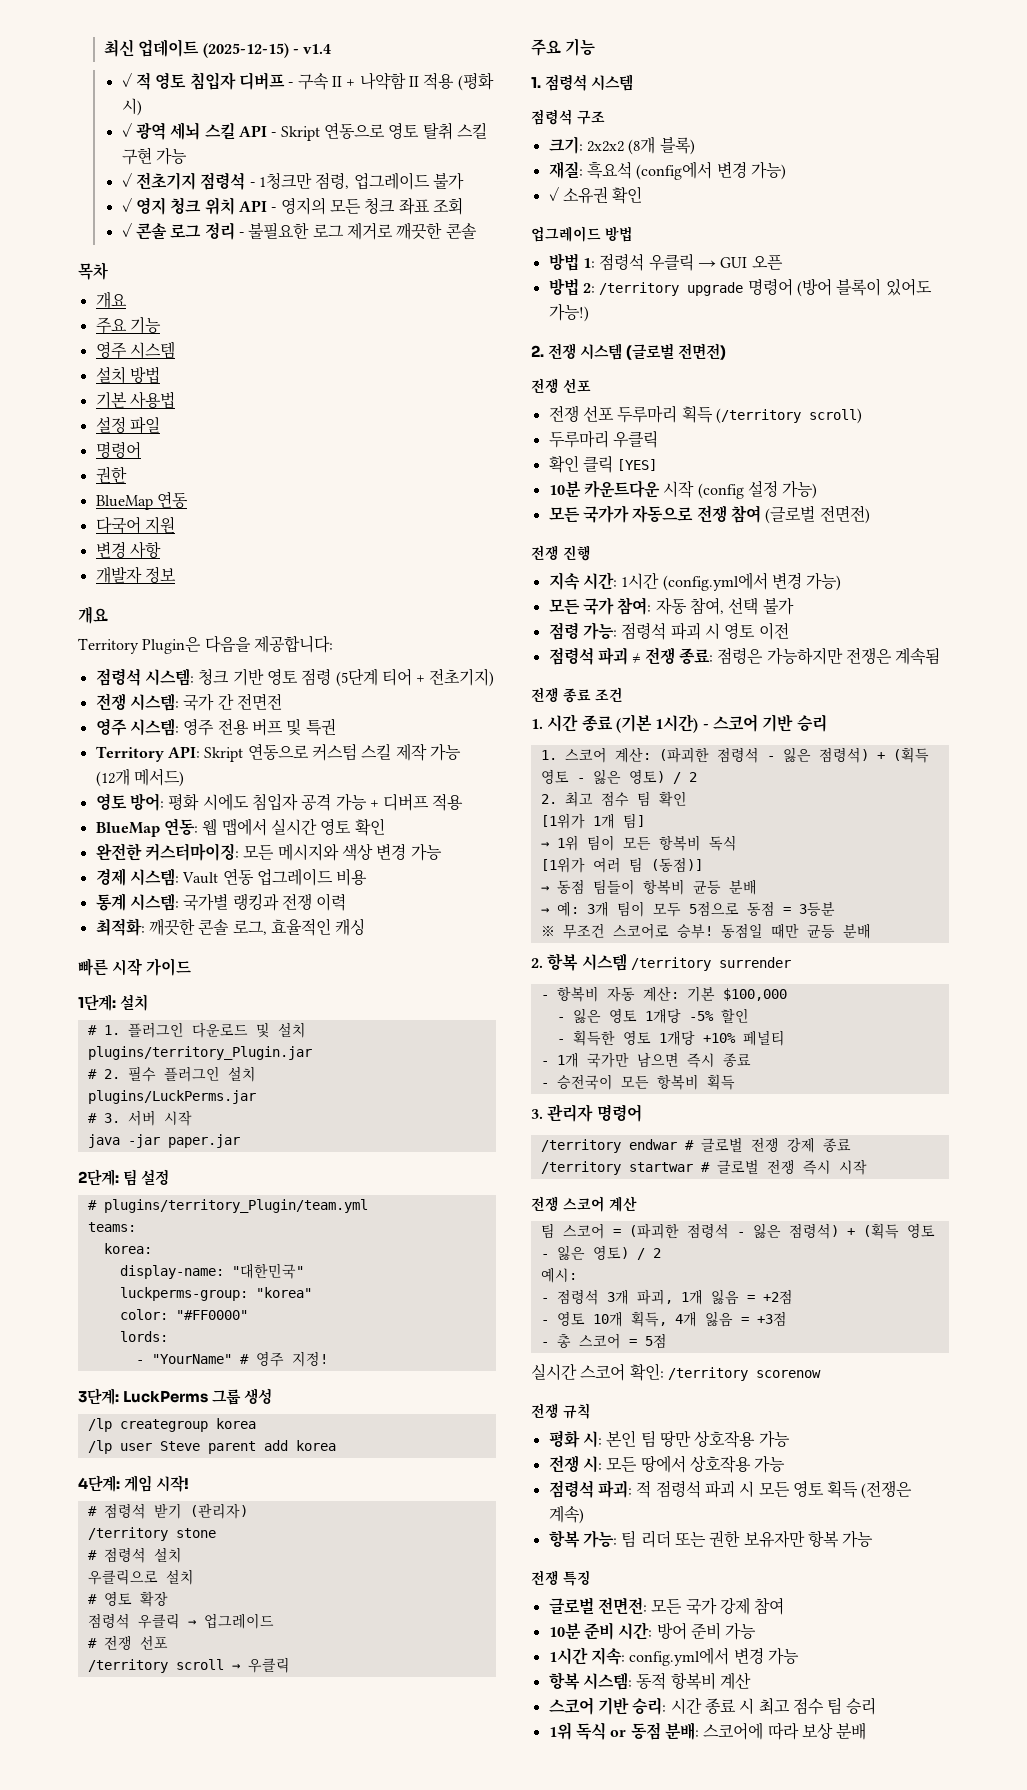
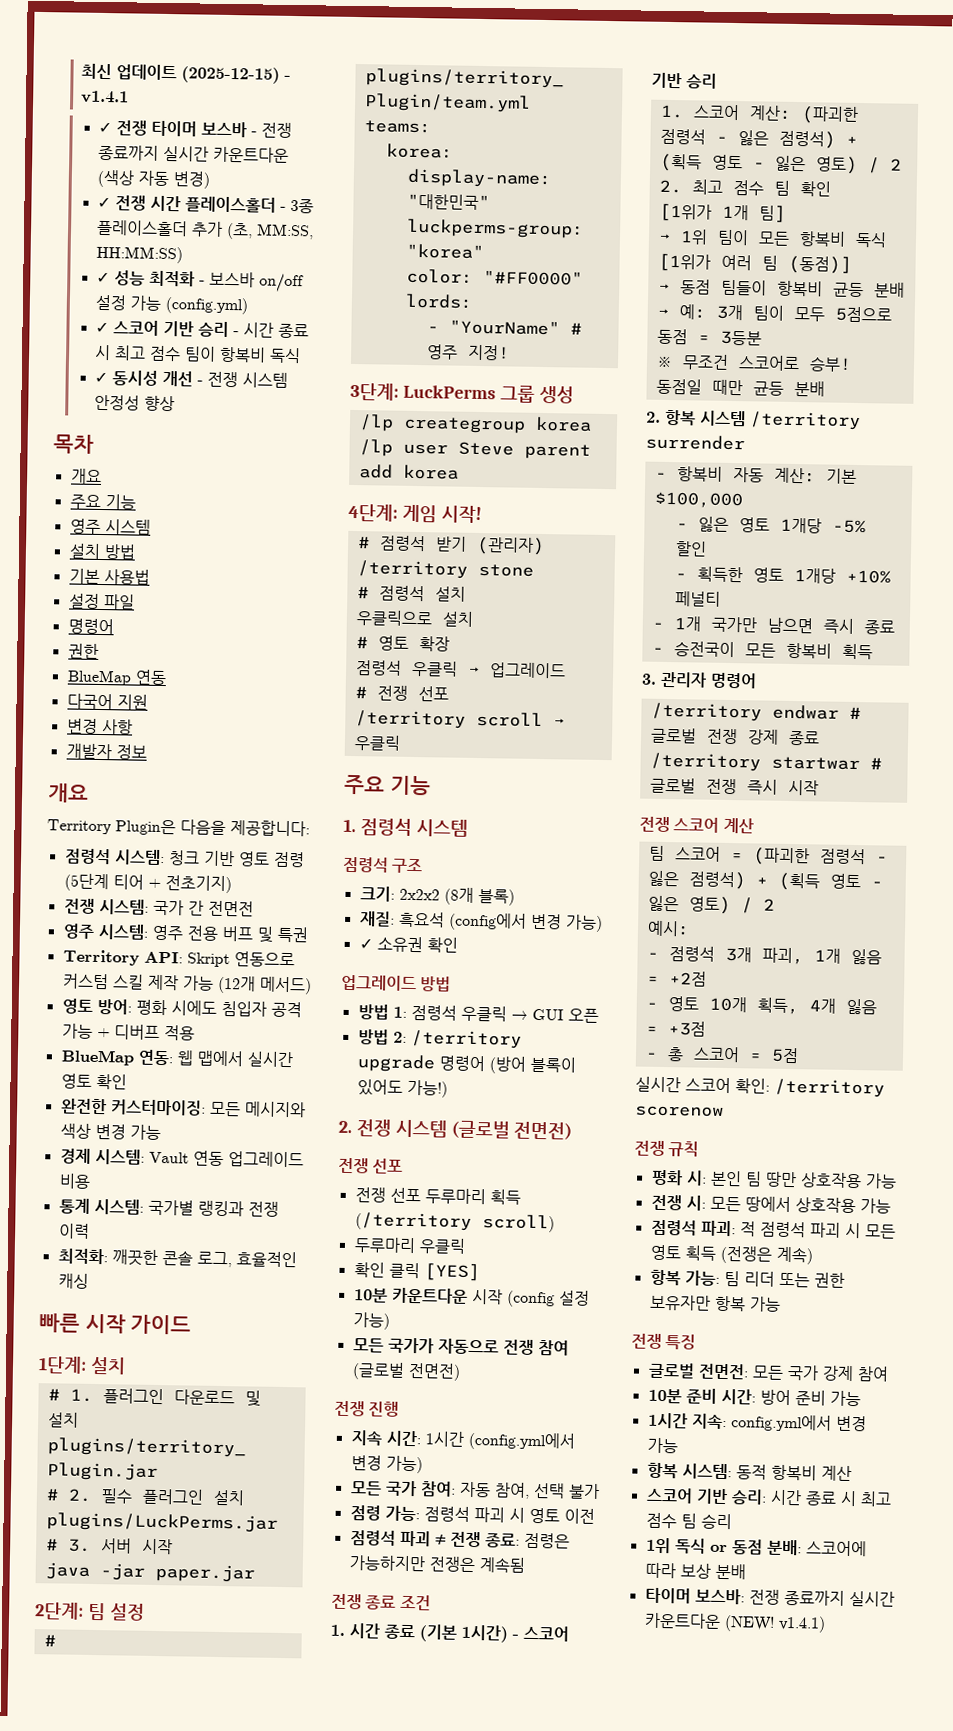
- 최신 업데이트 (2025-12-15) - v1.4
- ✓ 적 영토 침입자 디버프 - 구속 II + 나약함 II 적용 (평화 시)
- ✓ 광역 세뇌 스킬 API - Skript 연동으로 영토 탈취 스킬 구현 가능
- ✓ 전초기지 점령석 - 1청크만 점령, 업그레이드 불가
- ✓ 영지 청크 위치 API - 영지의 모든 청크 좌표 조회
- ✓ 콘솔 로그 정리 - 불필요한 로그 제거로 깨끗한 콘솔
+ 최신 업데이트 (2025-12-15) - v1.4.1
+ ✓ 전쟁 타이머 보스바 - 전쟁 종료까지 실시간 카운트다운 (색상 자동 변경)
+ ✓ 전쟁 시간 플레이스홀더 - 3종 플레이스홀더 추가 (초, MM:SS, HH:MM:SS)
+ ✓ 성능 최적화 - 보스바 on/off 설정 가능 (config.yml)
+ ✓ 스코어 기반 승리 - 시간 종료 시 최고 점수 팀이 항복비 독식
+ ✓ 동시성 개선 - 전쟁 시스템 안정성 향상
+ 타이머 보스바: 전쟁 종료까지 실시간 카운트다운 (NEW! v1.4.1)

